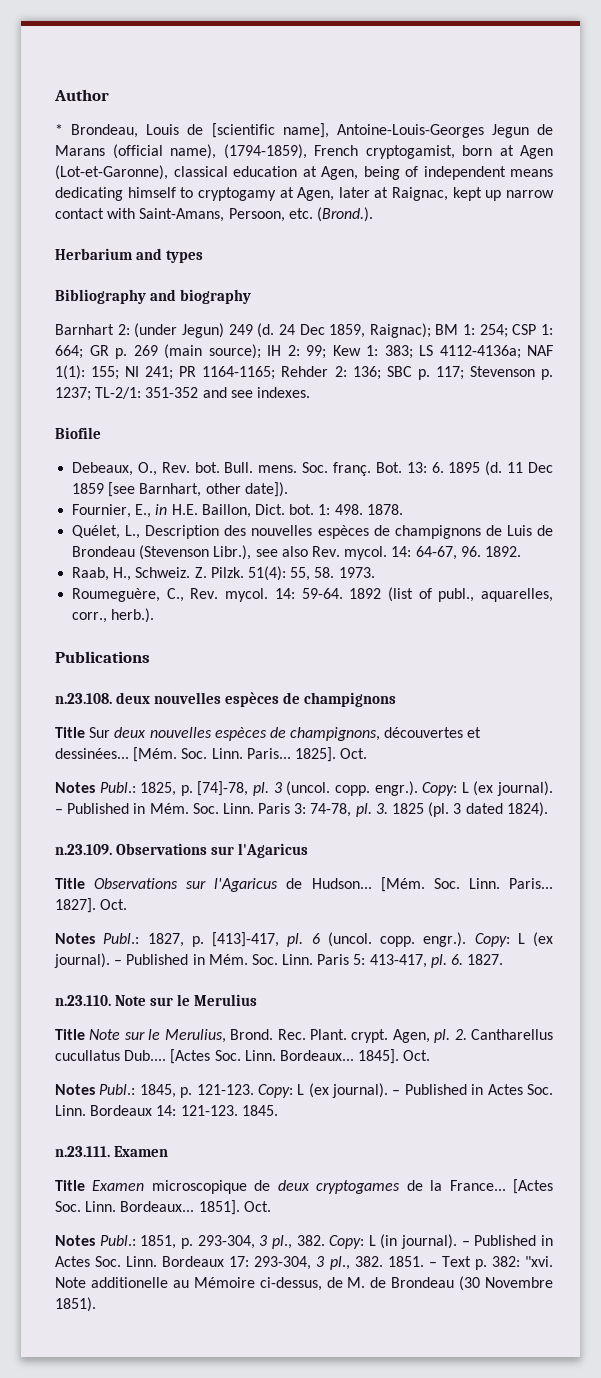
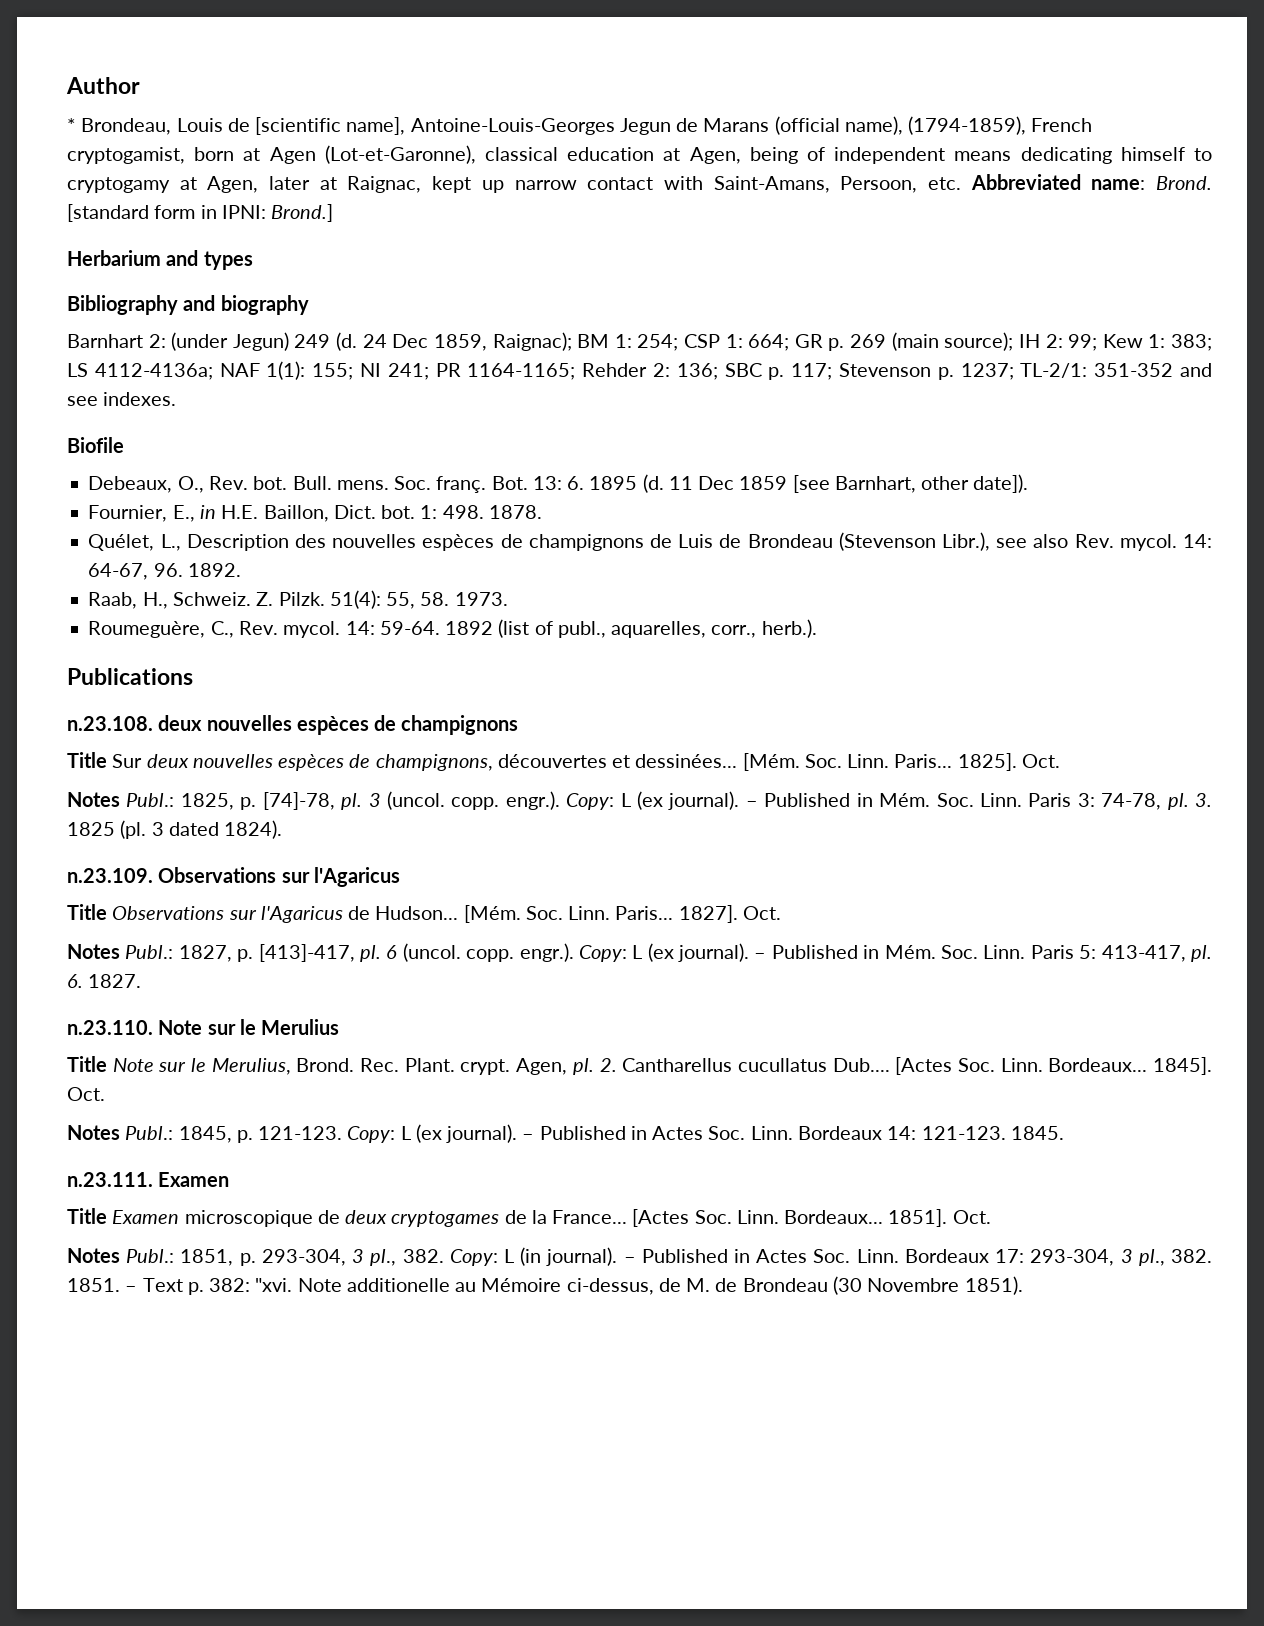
- * Brondeau, Louis de [scientific name], Antoine-Louis-Georges Jegun de Marans (official name), (1794-1859), French cryptogamist, born at Agen (Lot-et-Garonne), classical education at Agen, being of independent means dedicating himself to cryptogamy at Agen, later at Raignac, kept up narrow contact with Saint-Amans, Persoon, etc. (Brond.).
+ * Brondeau, Louis de [scientific name], Antoine-Louis-Georges Jegun de Marans (official name), (1794-1859), French cryptogamist, born at Agen (Lot-et-Garonne), classical education at Agen, being of independent means dedicating himself to cryptogamy at Agen, later at Raignac, kept up narrow contact with Saint-Amans, Persoon, etc. Abbreviated name: Brond. [standard form in IPNI: Brond.]

